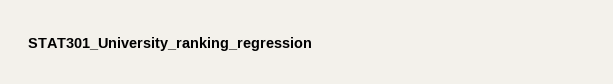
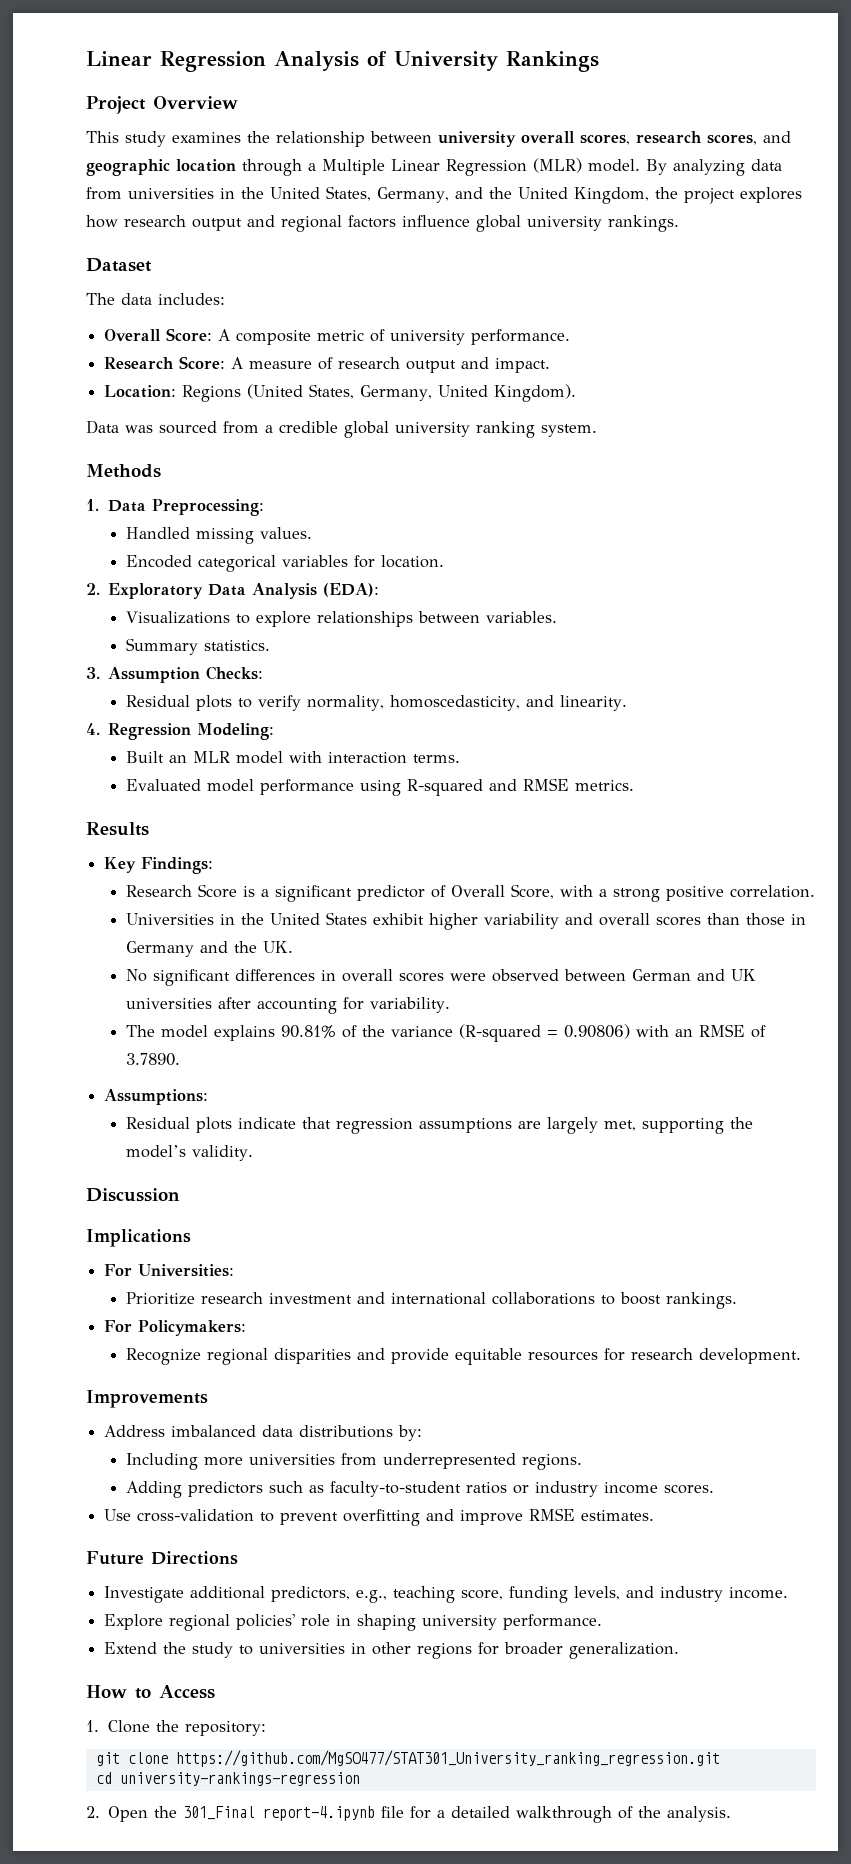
- STAT301_University_ranking_regression
+ Linear Regression Analysis of University Rankings
+ Project Overview
+ This study examines the relationship between university overall scores, research scores, and geographic location through a Multiple Linear Regression (MLR) model. By analyzing data from universities in the United States, Germany, and the United Kingdom, the project explores how research output and regional factors influence global university rankings.
+ Dataset
+ The data includes:
+ Overall Score: A composite metric of university performance.
+ Research Score: A measure of research output and impact.
+ Location: Regions (United States, Germany, United Kingdom).
+ Data was sourced from a credible global university ranking system.
+ Methods
+ 1. Data Preprocessing:
+ Handled missing values.
+ Encoded categorical variables for location.
+ 2. Exploratory Data Analysis (EDA):
+ Visualizations to explore relationships between variables.
+ Summary statistics.
+ 3. Assumption Checks:
+ Residual plots to verify normality, homoscedasticity, and linearity.
+ 4. Regression Modeling:
+ Built an MLR model with interaction terms.
+ Evaluated model performance using R-squared and RMSE metrics.
+ Results
+ Key Findings:
+ Research Score is a significant predictor of Overall Score, with a strong positive correlation.
+ Universities in the United States exhibit higher variability and overall scores than those in Germany and the UK.
+ No significant differences in overall scores were observed between German and UK universities after accounting for variability.
+ The model explains 90.81% of the variance (R-squared = 0.90806) with an RMSE of 3.7890.
+ Assumptions:
+ Residual plots indicate that regression assumptions are largely met, supporting the model’s validity.
+ Discussion
+ Implications
+ For Universities:
+ Prioritize research investment and international collaborations to boost rankings.
+ For Policymakers:
+ Recognize regional disparities and provide equitable resources for research development.
+ Improvements
+ Address imbalanced data distributions by:
+ Including more universities from underrepresented regions.
+ Adding predictors such as faculty-to-student ratios or industry income scores.
+ Use cross-validation to prevent overfitting and improve RMSE estimates.
+ Future Directions
+ Investigate additional predictors, e.g., teaching score, funding levels, and industry income.
+ Explore regional policies' role in shaping university performance.
+ Extend the study to universities in other regions for broader generalization.
+ How to Access
+ 1. Clone the repository:
+ git clone https://github.com/MgSO477/STAT301_University_ranking_regression.git
+ cd university-rankings-regression
+ 2. Open the 301_Final report-4.ipynb file for a detailed walkthrough of the analysis.

